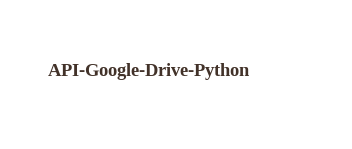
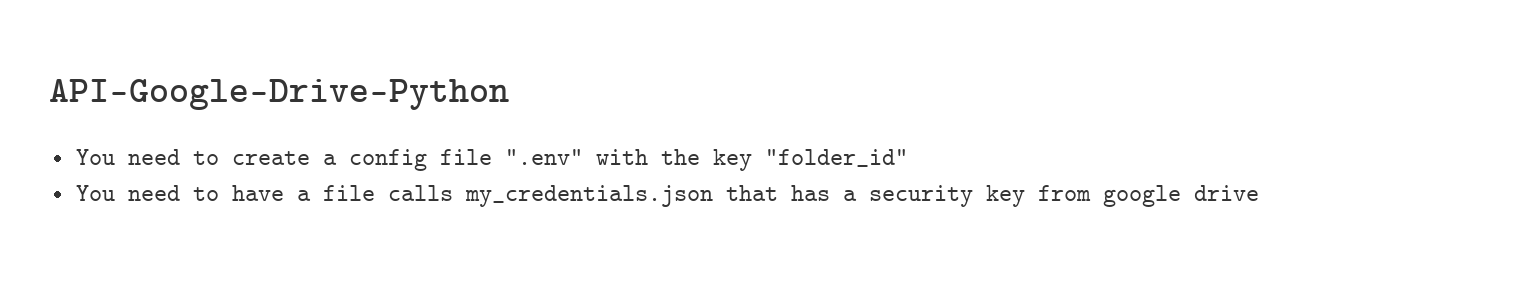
+ You need to create a config file ".env" with the key "folder_id"
+ You need to have a file calls my_credentials.json that has a security key from google drive

